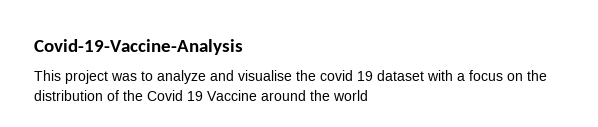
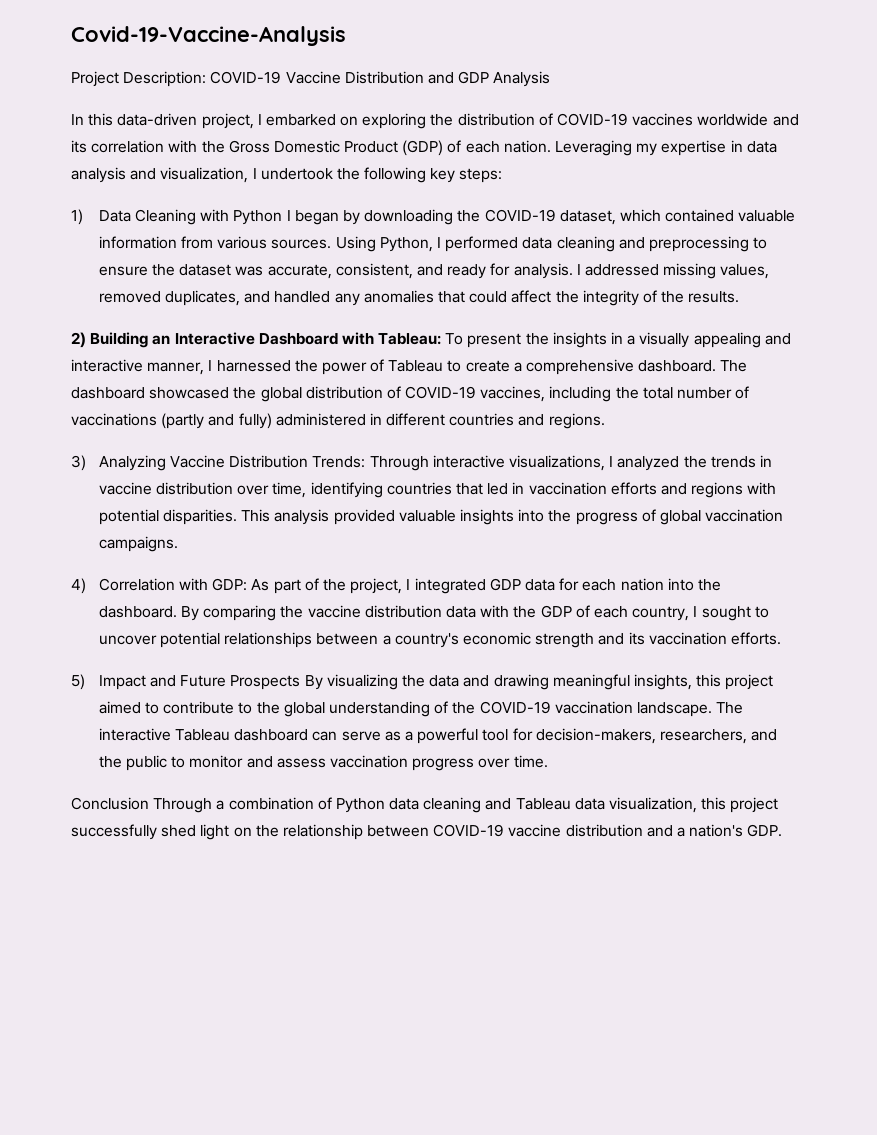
- This project was to analyze and visualise the covid 19 dataset with a focus on the distribution of the Covid 19 Vaccine around the world
+ Project Description: COVID-19 Vaccine Distribution and GDP Analysis
+ In this data-driven project, I embarked on exploring the distribution of COVID-19 vaccines worldwide and its correlation with the Gross Domestic Product (GDP) of each nation. Leveraging my expertise in data analysis and visualization, I undertook the following key steps:
+ 1) Data Cleaning with Python I began by downloading the COVID-19 dataset, which contained valuable information from various sources. Using Python, I performed data cleaning and preprocessing to ensure the dataset was accurate, consistent, and ready for analysis. I addressed missing values, removed duplicates, and handled any anomalies that could affect the integrity of the results.
+ 2) Building an Interactive Dashboard with Tableau: To present the insights in a visually appealing and interactive manner, I harnessed the power of Tableau to create a comprehensive dashboard. The dashboard showcased the global distribution of COVID-19 vaccines, including the total number of vaccinations (partly and fully) administered in different countries and regions.
+ 3) Analyzing Vaccine Distribution Trends: Through interactive visualizations, I analyzed the trends in vaccine distribution over time, identifying countries that led in vaccination efforts and regions with potential disparities. This analysis provided valuable insights into the progress of global vaccination campaigns.
+ 4) Correlation with GDP: As part of the project, I integrated GDP data for each nation into the dashboard. By comparing the vaccine distribution data with the GDP of each country, I sought to uncover potential relationships between a country's economic strength and its vaccination efforts.
+ 5) Impact and Future Prospects By visualizing the data and drawing meaningful insights, this project aimed to contribute to the global understanding of the COVID-19 vaccination landscape. The interactive Tableau dashboard can serve as a powerful tool for decision-makers, researchers, and the public to monitor and assess vaccination progress over time.
+ Conclusion Through a combination of Python data cleaning and Tableau data visualization, this project successfully shed light on the relationship between COVID-19 vaccine distribution and a nation's GDP.

